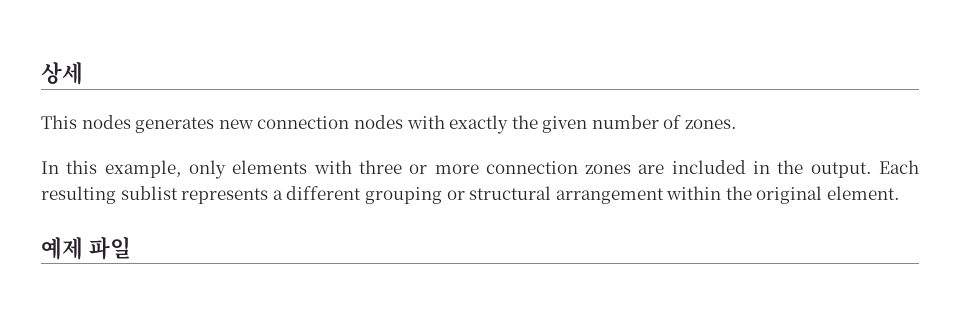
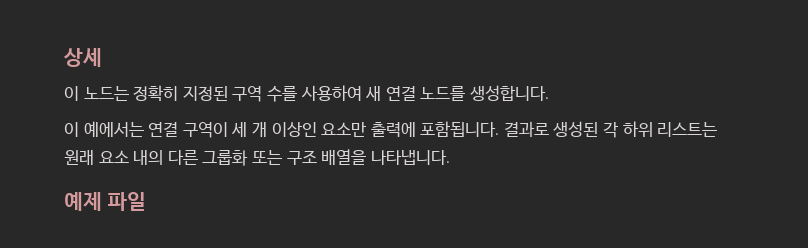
- This nodes generates new connection nodes with exactly the given number of zones.
- In this example, only elements with three or more connection zones are included in the output. Each resulting sublist represents a different grouping or structural arrangement within the original element.
+ 이 노드는 정확히 지정된 구역 수를 사용하여 새 연결 노드를 생성합니다.
+ 이 예에서는 연결 구역이 세 개 이상인 요소만 출력에 포함됩니다. 결과로 생성된 각 하위 리스트는 원래 요소 내의 다른 그룹화 또는 구조 배열을 나타냅니다.

